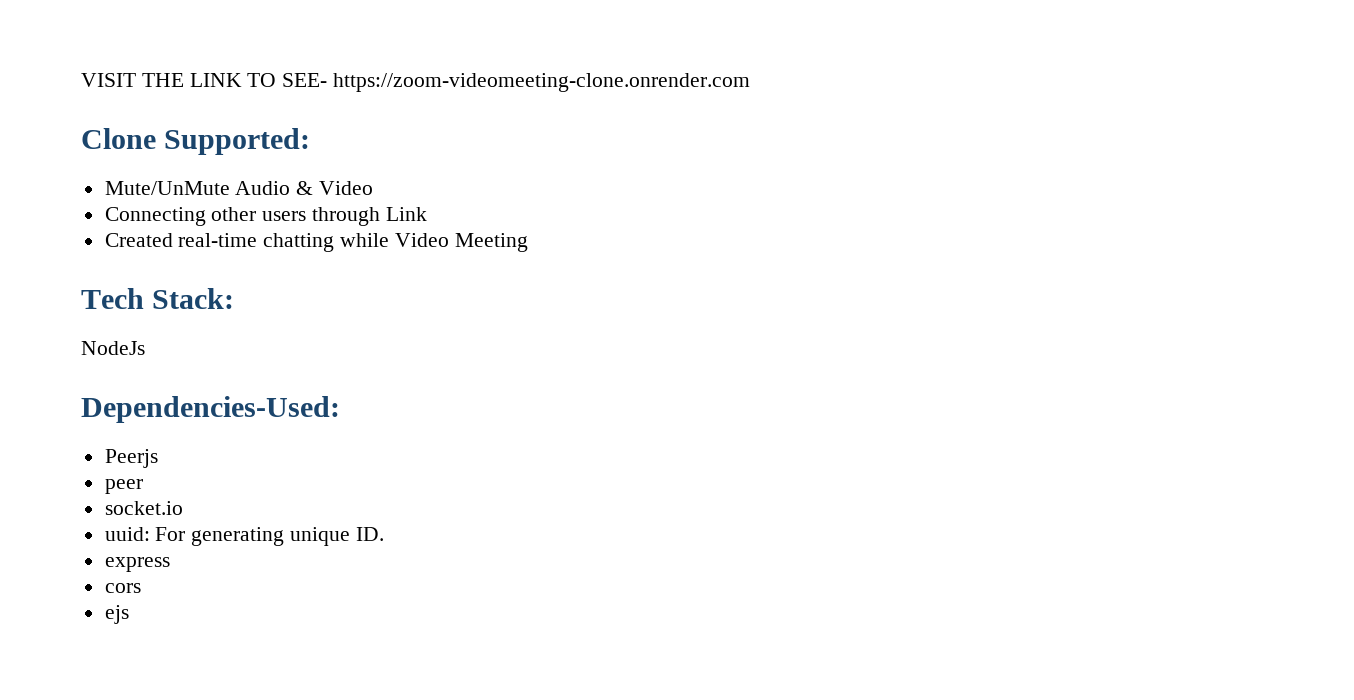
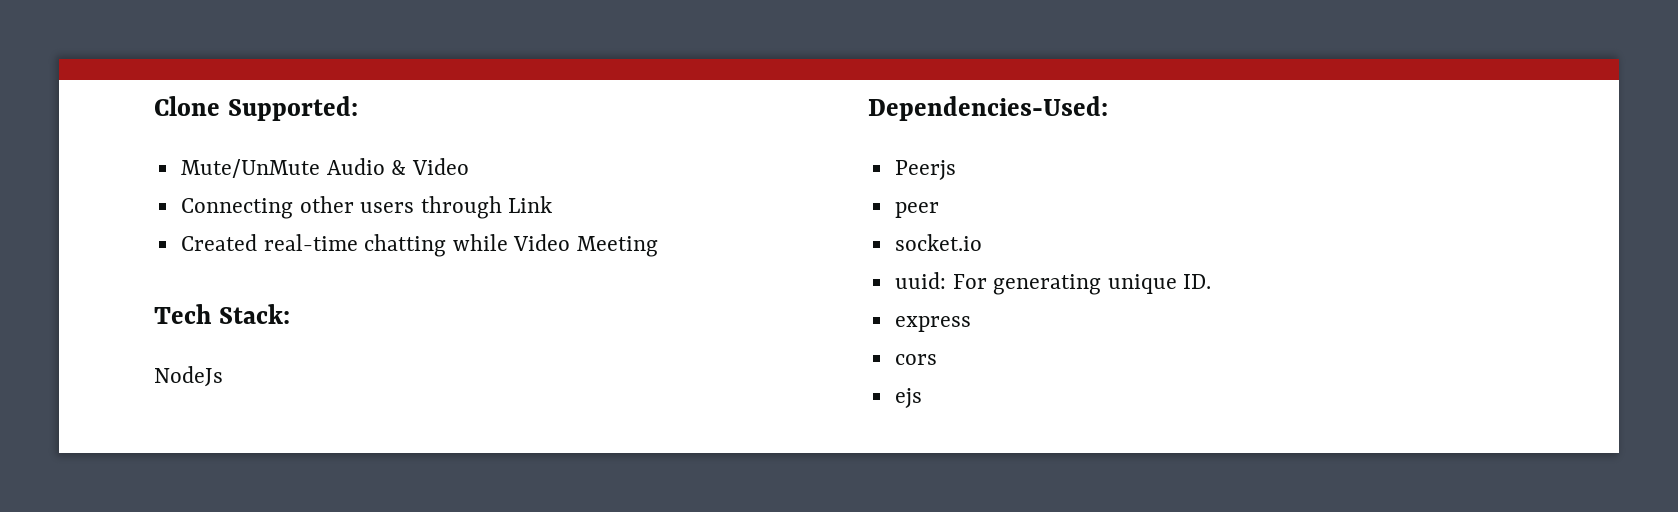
- VISIT THE LINK TO SEE- https://zoom-videomeeting-clone.onrender.com

